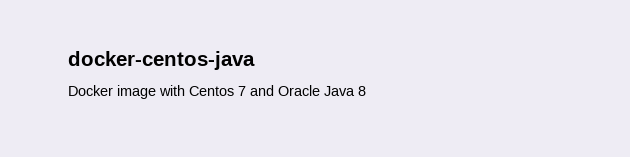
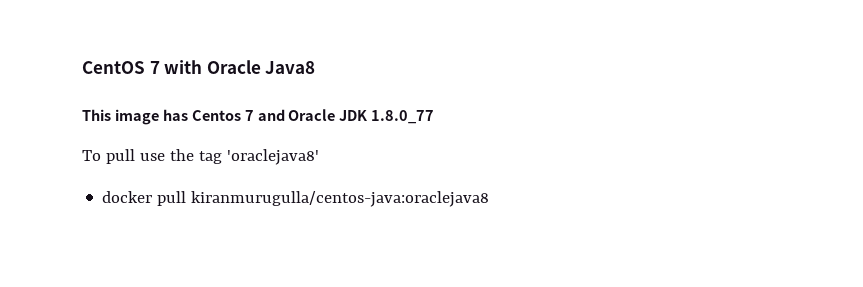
- docker-centos-java
- Docker image with Centos 7 and Oracle Java 8
+ CentOS 7 with Oracle Java8
+ This image has Centos 7 and Oracle JDK 1.8.0_77
+ To pull use the tag 'oraclejava8'
+ docker pull kiranmurugulla/centos-java:oraclejava8

